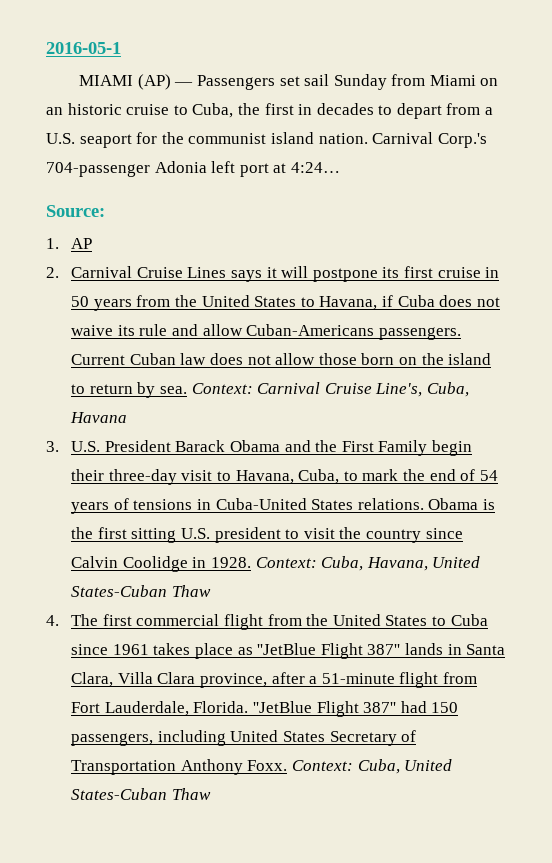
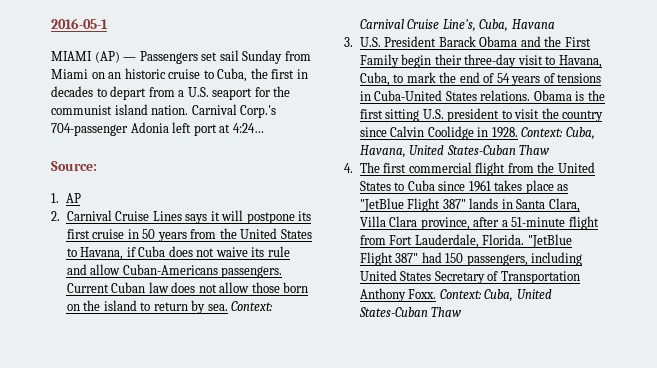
- 4. The first commercial flight from the United States to Cuba since 1961 takes place as ''JetBlue Flight 387'' lands in Santa Clara, Villa Clara province, after a 51-minute flight from Fort Lauderdale, Florida.
+ 4. The first commercial flight from the United States to Cuba since 1961 takes place as "JetBlue Flight 387" lands in Santa Clara, Villa Clara province, after a 51-minute flight from Fort Lauderdale, Florida.
- ''JetBlue Flight 387'' had 150 passengers, including United States Secretary of Transportation Anthony Foxx.
+ "JetBlue Flight 387" had 150 passengers, including United States Secretary of Transportation Anthony Foxx.

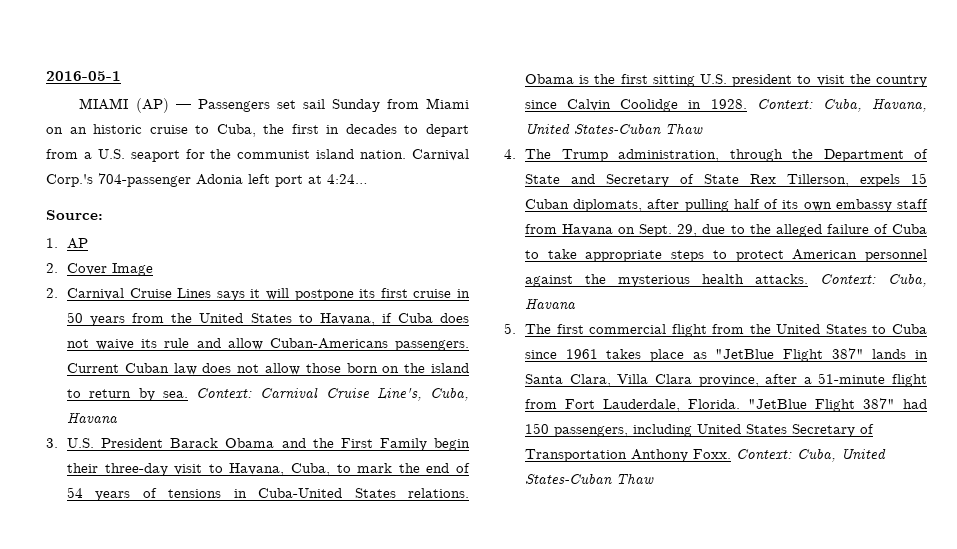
+ 2. Cover Image
- 4. The first commercial flight from the United States to Cuba since 1961 takes place as "JetBlue Flight 387" lands in Santa Clara, Villa Clara province, after a 51-minute flight from Fort Lauderdale, Florida.
+ 4. The Trump administration, through the Department of State and Secretary of State Rex Tillerson, expels 15 Cuban diplomats, after pulling half of its own embassy staff from Havana on Sept. 29, due to the alleged failure of Cuba to take appropriate steps to protect American personnel against the mysterious health attacks. Context: Cuba, Havana
+ 5. The first commercial flight from the United States to Cuba since 1961 takes place as "JetBlue Flight 387" lands in Santa Clara, Villa Clara province, after a 51-minute flight from Fort Lauderdale, Florida.

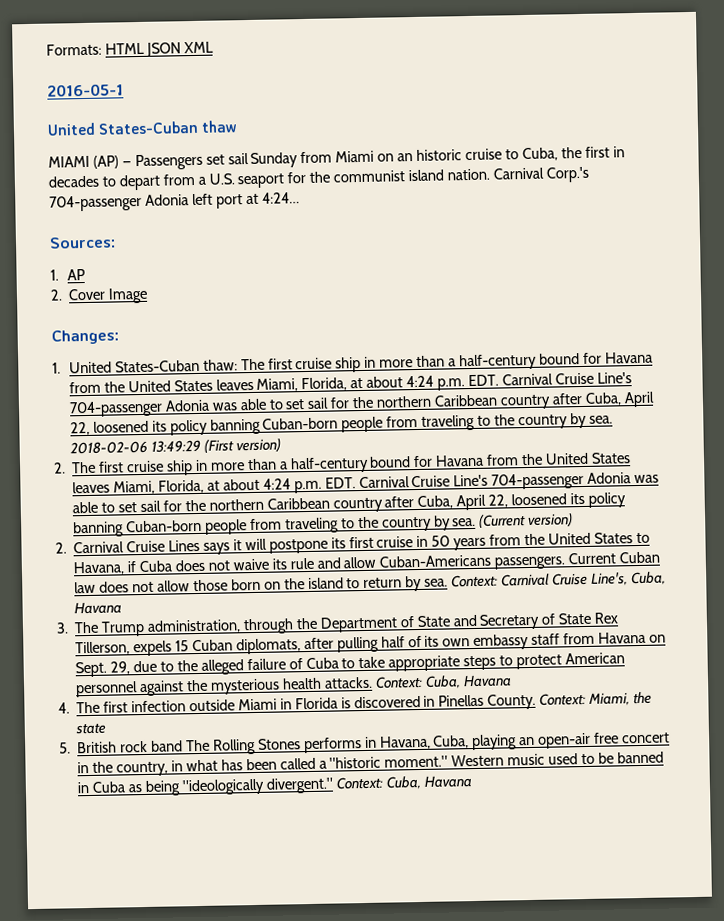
+ Formats: HTML JSON XML
  2016-05-1
+ United States-Cuban thaw
- Source:
+ Sources:
+ Changes:
+ 1. United States-Cuban thaw: The first cruise ship in more than a half-century bound for Havana from the United States leaves Miami, Florida, at about 4:24 p.m. EDT. Carnival Cruise Line's 704-passenger Adonia was able to set sail for the northern Caribbean country after Cuba, April 22, loosened its policy banning Cuban-born people from traveling to the country by sea. 2018-02-06 13:49:29 (First version)
+ 2. The first cruise ship in more than a half-century bound for Havana from the United States leaves Miami, Florida, at about 4:24 p.m. EDT. Carnival Cruise Line's 704-passenger Adonia was able to set sail for the northern Caribbean country after Cuba, April 22, loosened its policy banning Cuban-born people from traveling to the country by sea. (Current version)
- 3. U.S. President Barack Obama and the First Family begin their three-day visit to Havana, Cuba, to mark the end of 54 years of tensions in Cuba-United States relations. Obama is the first sitting U.S. president to visit the country since Calvin Coolidge in 1928. Context: Cuba, Havana, United States-Cuban Thaw
- 4. The Trump administration, through the Department of State and Secretary of State Rex Tillerson, expels 15 Cuban diplomats, after pulling half of its own embassy staff from Havana on Sept.
+ 3. The Trump administration, through the Department of State and Secretary of State Rex Tillerson, expels 15 Cuban diplomats, after pulling half of its own embassy staff from Havana on Sept.
- 5. The first commercial flight from the United States to Cuba since 1961 takes place as "JetBlue Flight 387" lands in Santa Clara, Villa Clara province, after a 51-minute flight from Fort Lauderdale, Florida. "JetBlue Flight 387" had 150 passengers, including United States Secretary of Transportation Anthony Foxx. Context: Cuba, United States-Cuban Thaw
+ 4. The first infection outside Miami in Florida is discovered in Pinellas County. Context: Miami, the state
+ 5. British rock band The Rolling Stones performs in Havana, Cuba, playing an open-air free concert in the country, in what has been called a "historic moment." Western music used to be banned in Cuba as being "ideologically divergent." Context: Cuba, Havana

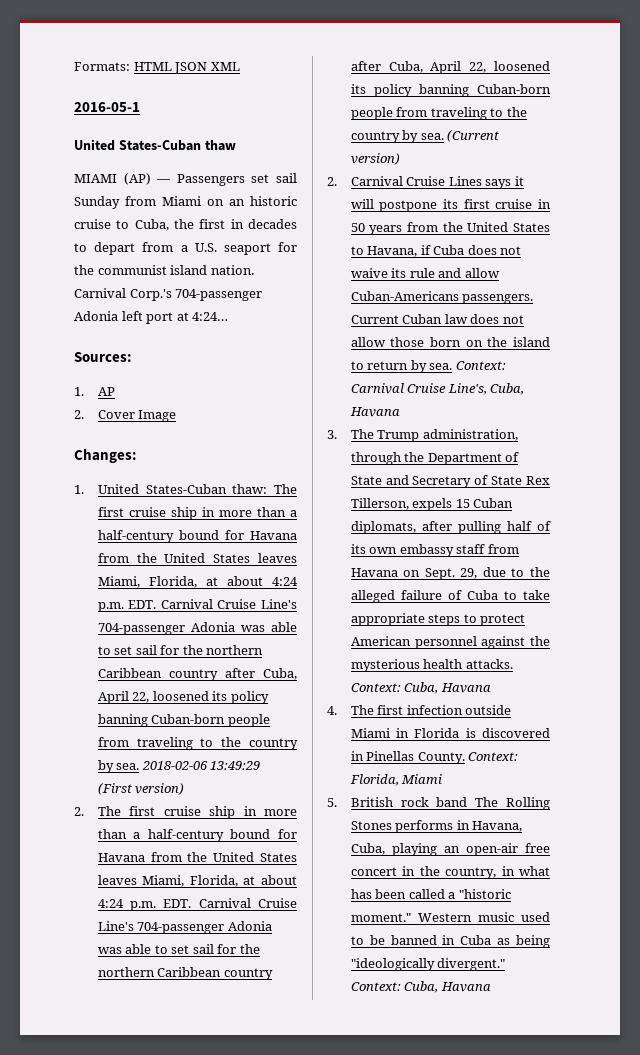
- Context: Miami, the state
+ Context: Florida, Miami

